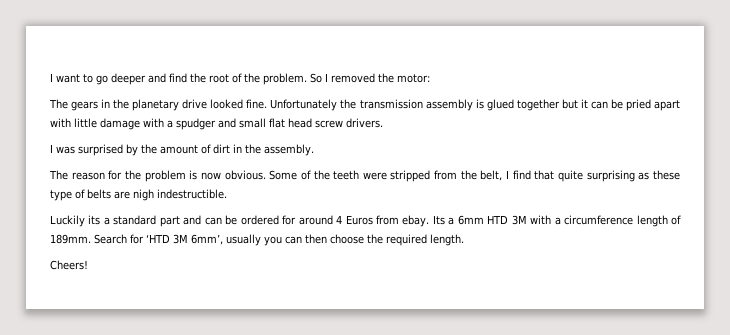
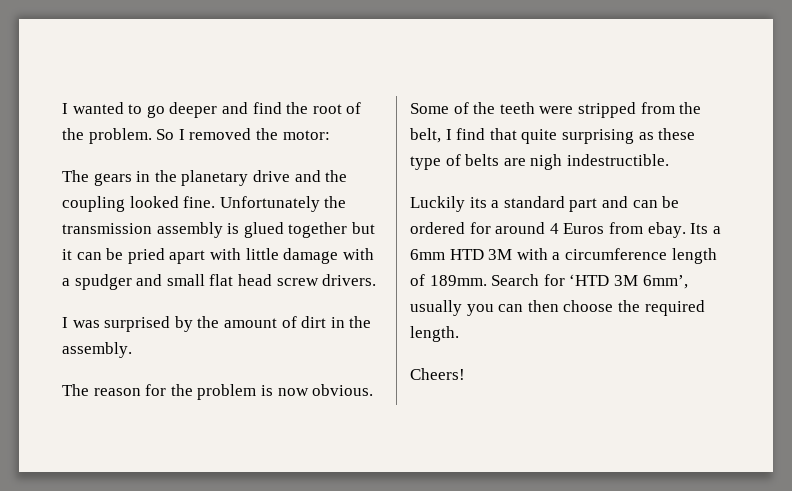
- I want to go deeper and find the root of the problem.
+ I wanted to go deeper and find the root of the problem.
- The gears in the planetary drive looked fine.
+ The gears in the planetary drive and the coupling looked fine.

